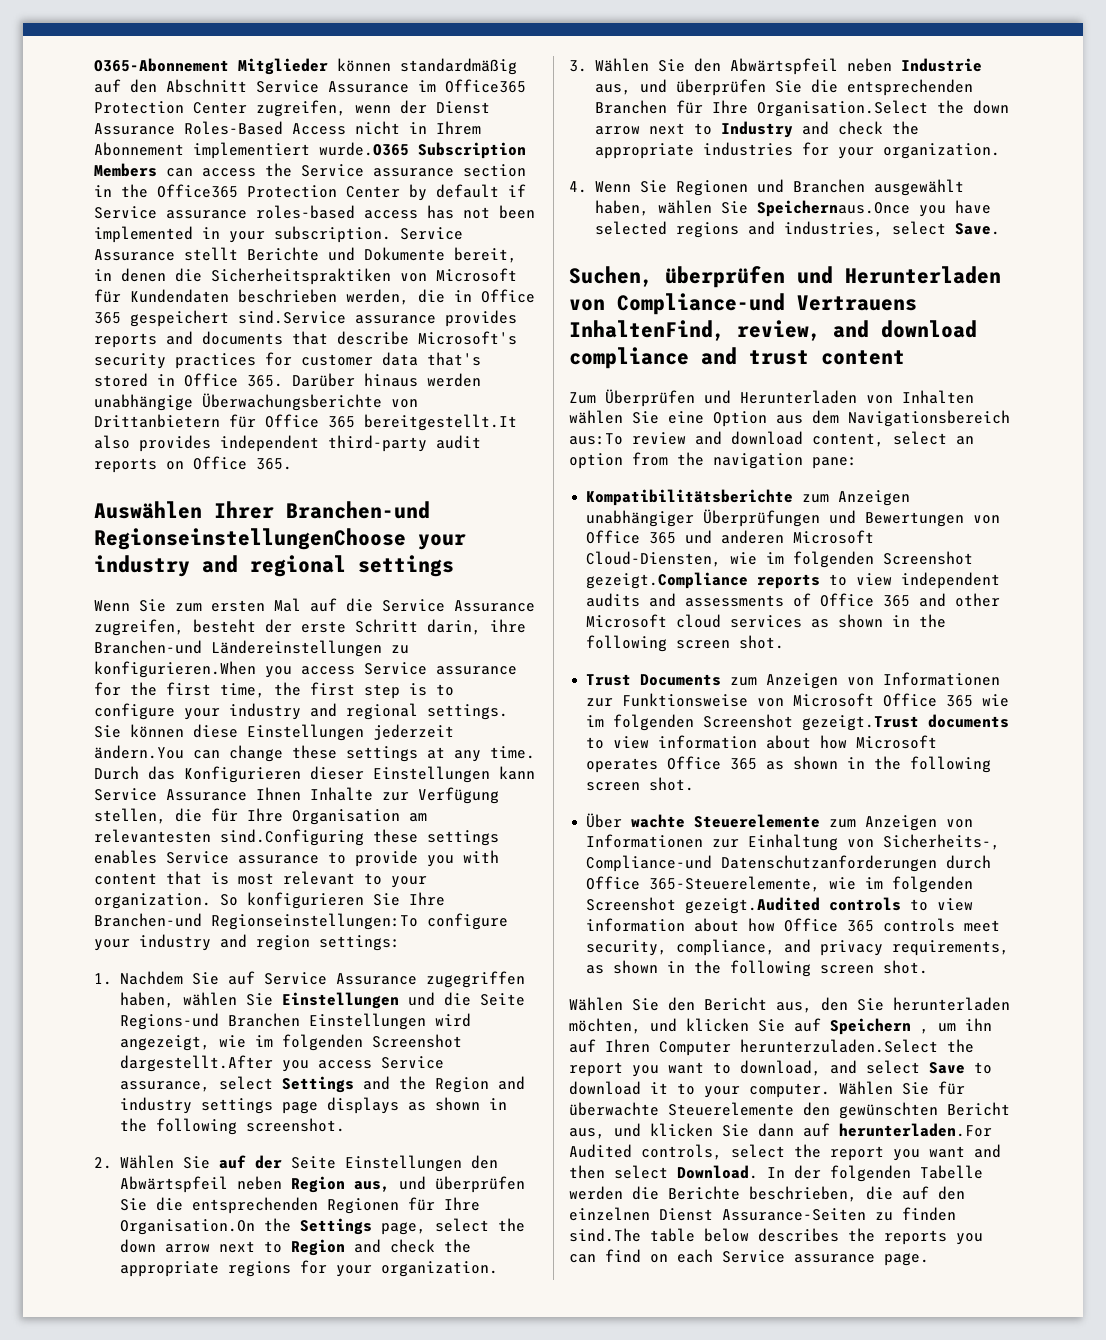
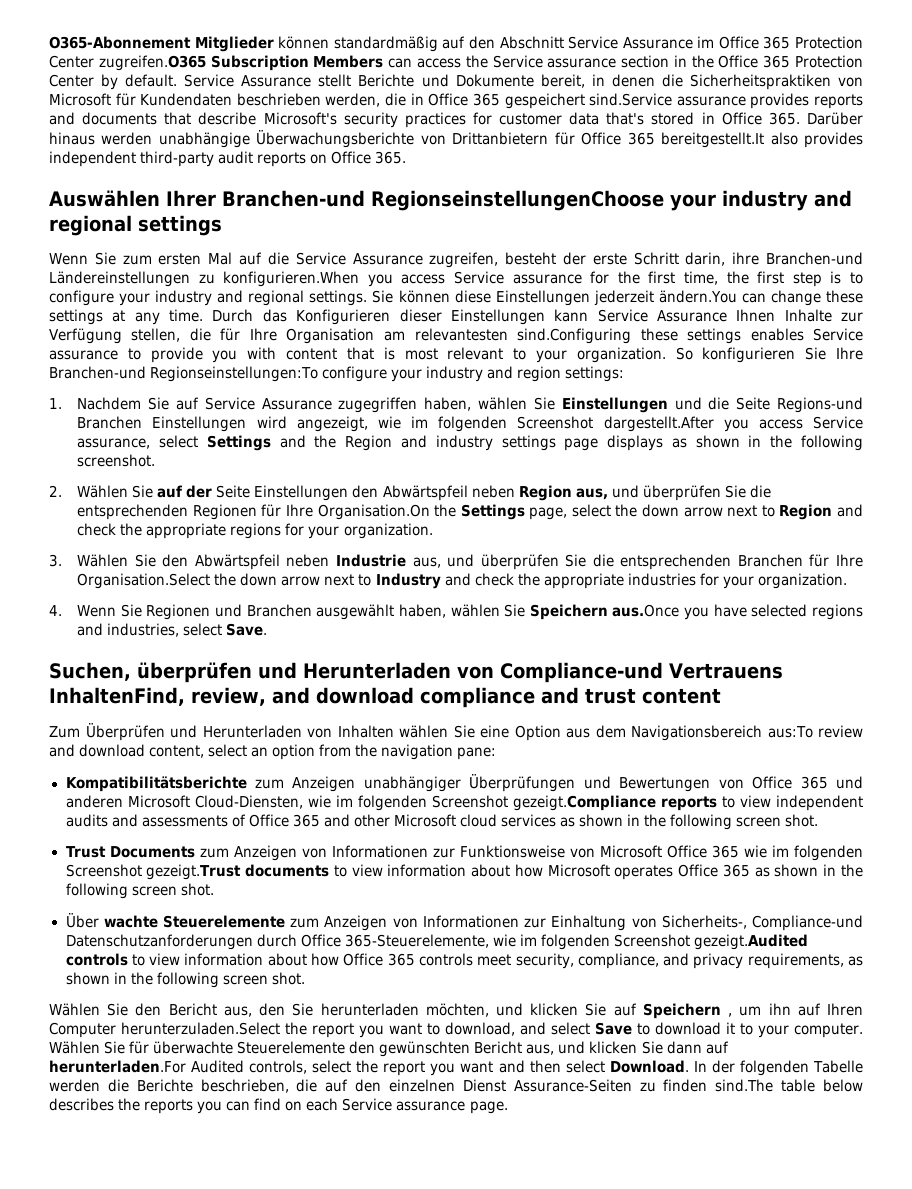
- O365-Abonnement Mitglieder können standardmäßig auf den Abschnitt Service Assurance im Office365 Protection Center zugreifen, wenn der Dienst Assurance Roles-Based Access nicht in Ihrem Abonnement implementiert wurde.O365 Subscription Members can access the Service assurance section in the Office365 Protection Center by default if Service assurance roles-based access has not been implemented in your subscription.
+ O365-Abonnement Mitglieder können standardmäßig auf den Abschnitt Service Assurance im Office 365 Protection Center zugreifen.O365 Subscription Members can access the Service assurance section in the Office 365 Protection Center by default.
- 4. Wenn Sie Regionen und Branchen ausgewählt haben, wählen Sie Speichernaus.Once you have selected regions and industries, select Save.
+ 4. Wenn Sie Regionen und Branchen ausgewählt haben, wählen Sie Speichern aus.Once you have selected regions and industries, select Save.

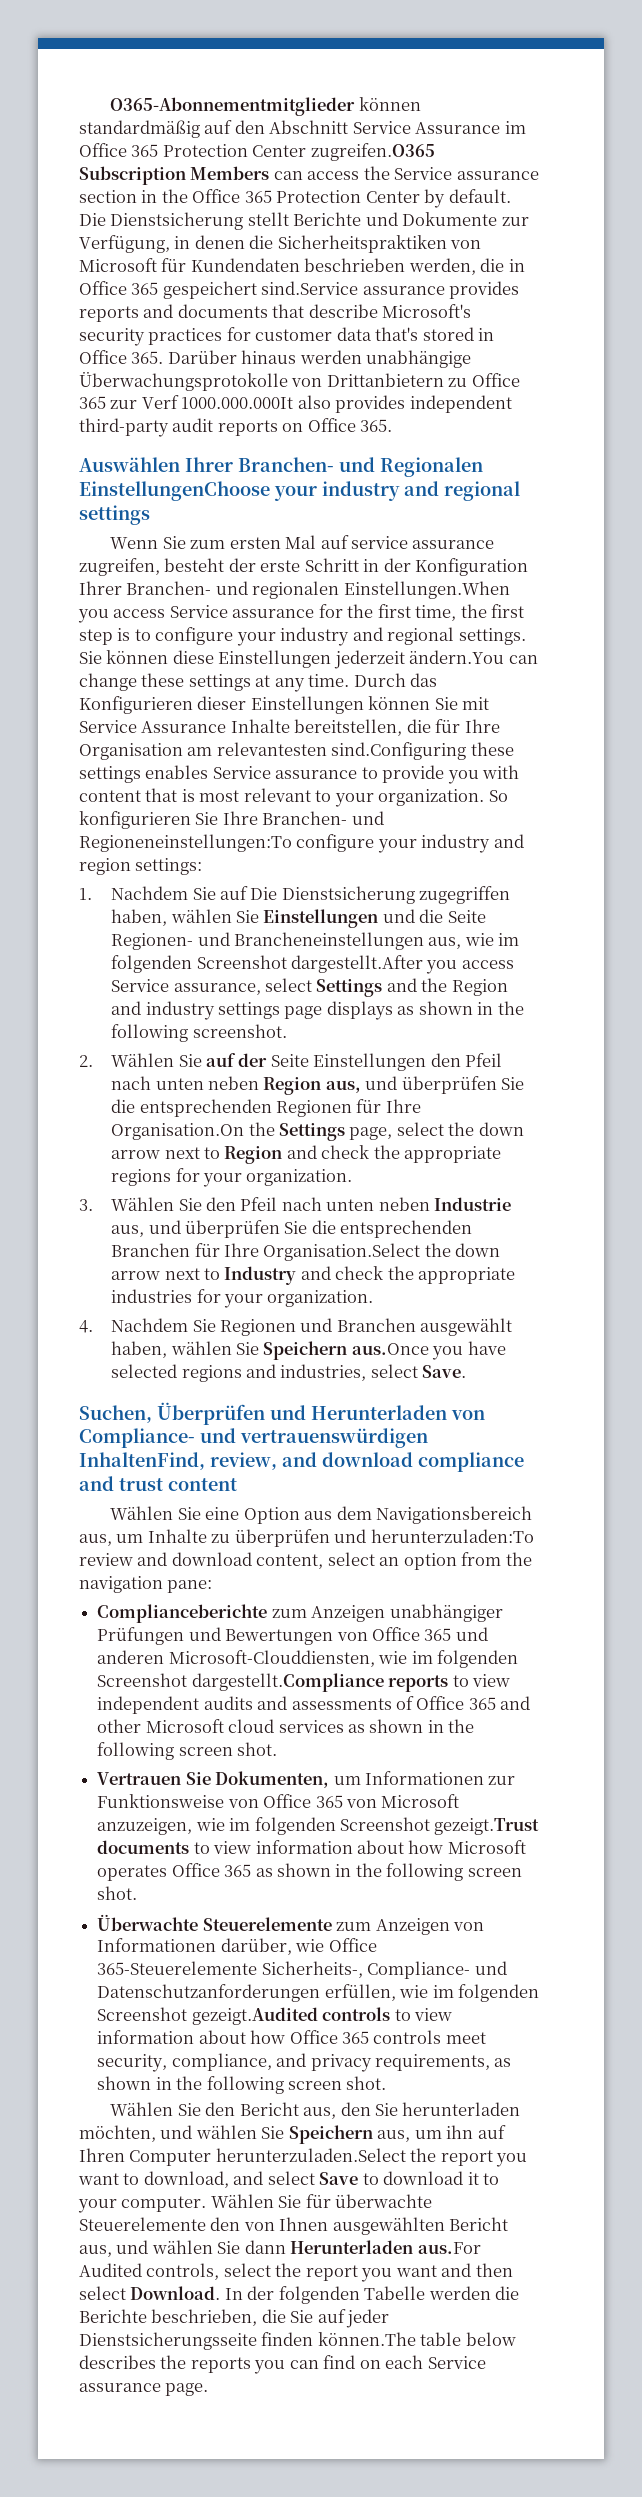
- O365-Abonnement Mitglieder können standardmäßig auf den Abschnitt Service Assurance im Office 365 Protection Center zugreifen.O365 Subscription Members can access the Service assurance section in the Office 365 Protection Center by default.
+ O365-Abonnementmitglieder können standardmäßig auf den Abschnitt Service Assurance im Office 365 Protection Center zugreifen.O365 Subscription Members can access the Service assurance section in the Office 365 Protection Center by default.
- Service Assurance stellt Berichte und Dokumente bereit, in denen die Sicherheitspraktiken von Microsoft für Kundendaten beschrieben werden, die in Office 365 gespeichert sind.Service assurance provides reports and documents that describe Microsoft's security practices for customer data that's stored in Office 365. Darüber hinaus werden unabhängige Überwachungsberichte von Drittanbietern für Office 365 bereitgestellt.It also provides independent third-party audit reports on Office 365.
+ Die Dienstsicherung stellt Berichte und Dokumente zur Verfügung, in denen die Sicherheitspraktiken von Microsoft für Kundendaten beschrieben werden, die in Office 365 gespeichert sind.Service assurance provides reports and documents that describe Microsoft's security practices for customer data that's stored in Office 365. Darüber hinaus werden unabhängige Überwachungsprotokolle von Drittanbietern zu Office 365 zur Verf 1000.000.000It also provides independent third-party audit reports on Office 365.
- Auswählen Ihrer Branchen-und RegionseinstellungenChoose your industry and regional settings
+ Auswählen Ihrer Branchen- und Regionalen EinstellungenChoose your industry and regional settings
- Wenn Sie zum ersten Mal auf die Service Assurance zugreifen, besteht der erste Schritt darin, ihre Branchen-und Ländereinstellungen zu konfigurieren.When you access Service assurance for the first time, the first step is to configure your industry and regional settings.
+ Wenn Sie zum ersten Mal auf service assurance zugreifen, besteht der erste Schritt in der Konfiguration Ihrer Branchen- und regionalen Einstellungen.When you access Service assurance for the first time, the first step is to configure your industry and regional settings.
- Durch das Konfigurieren dieser Einstellungen kann Service Assurance Ihnen Inhalte zur Verfügung stellen, die für Ihre Organisation am relevantesten sind.Configuring these settings enables Service assurance to provide you with content that is most relevant to your organization.
+ Durch das Konfigurieren dieser Einstellungen können Sie mit Service Assurance Inhalte bereitstellen, die für Ihre Organisation am relevantesten sind.Configuring these settings enables Service assurance to provide you with content that is most relevant to your organization.
- So konfigurieren Sie Ihre Branchen-und Regionseinstellungen:To configure your industry and region settings:
+ So konfigurieren Sie Ihre Branchen- und Regioneneinstellungen:To configure your industry and region settings:
- 1. Nachdem Sie auf Service Assurance zugegriffen haben, wählen Sie Einstellungen und die Seite Regions-und Branchen Einstellungen wird angezeigt, wie im folgenden Screenshot dargestellt.After you access Service assurance, select Settings and the Region and industry settings page displays as shown in the following screenshot.
+ 1. Nachdem Sie auf Die Dienstsicherung zugegriffen haben, wählen Sie Einstellungen und die Seite Regionen- und Brancheneinstellungen aus, wie im folgenden Screenshot dargestellt.After you access Service assurance, select Settings and the Region and industry settings page displays as shown in the following screenshot.
- 2. Wählen Sie auf der Seite Einstellungen den Abwärtspfeil neben Region aus, und überprüfen Sie die entsprechenden Regionen für Ihre Organisation.On the Settings page, select the down arrow next to Region and check the appropriate regions for your organization.
+ 2. Wählen Sie auf der Seite Einstellungen den Pfeil nach unten neben Region aus, und überprüfen Sie die entsprechenden Regionen für Ihre Organisation.On the Settings page, select the down arrow next to Region and check the appropriate regions for your organization.
- 3. Wählen Sie den Abwärtspfeil neben Industrie aus, und überprüfen Sie die entsprechenden Branchen für Ihre Organisation.Select the down arrow next to Industry and check the appropriate industries for your organization.
+ 3. Wählen Sie den Pfeil nach unten neben Industrie aus, und überprüfen Sie die entsprechenden Branchen für Ihre Organisation.Select the down arrow next to Industry and check the appropriate industries for your organization.
- 4. Wenn Sie Regionen und Branchen ausgewählt haben, wählen Sie Speichern aus.Once you have selected regions and industries, select Save.
+ 4. Nachdem Sie Regionen und Branchen ausgewählt haben, wählen Sie Speichern aus.Once you have selected regions and industries, select Save.
- Suchen, überprüfen und Herunterladen von Compliance-und Vertrauens InhaltenFind, review, and download compliance and trust content
+ Suchen, Überprüfen und Herunterladen von Compliance- und vertrauenswürdigen InhaltenFind, review, and download compliance and trust content
- Zum Überprüfen und Herunterladen von Inhalten wählen Sie eine Option aus dem Navigationsbereich aus:To review and download content, select an option from the navigation pane:
+ Wählen Sie eine Option aus dem Navigationsbereich aus, um Inhalte zu überprüfen und herunterzuladen:To review and download content, select an option from the navigation pane:
- Kompatibilitätsberichte zum Anzeigen unabhängiger Überprüfungen und Bewertungen von Office 365 und anderen Microsoft Cloud-Diensten, wie im folgenden Screenshot gezeigt.Compliance reports to view independent audits and assessments of Office 365 and other Microsoft cloud services as shown in the following screen shot.
+ Complianceberichte zum Anzeigen unabhängiger Prüfungen und Bewertungen von Office 365 und anderen Microsoft-Clouddiensten, wie im folgenden Screenshot dargestellt.Compliance reports to view independent audits and assessments of Office 365 and other Microsoft cloud services as shown in the following screen shot.
- Trust Documents zum Anzeigen von Informationen zur Funktionsweise von Microsoft Office 365 wie im folgenden Screenshot gezeigt.Trust documents to view information about how Microsoft operates Office 365 as shown in the following screen shot.
+ Vertrauen Sie Dokumenten, um Informationen zur Funktionsweise von Office 365 von Microsoft anzuzeigen, wie im folgenden Screenshot gezeigt.Trust documents to view information about how Microsoft operates Office 365 as shown in the following screen shot.
- Über wachte Steuerelemente zum Anzeigen von Informationen zur Einhaltung von Sicherheits-, Compliance-und Datenschutzanforderungen durch Office 365-Steuerelemente, wie im folgenden Screenshot gezeigt.Audited controls to view information about how Office 365 controls meet security, compliance, and privacy requirements, as shown in the following screen shot.
+ Überwachte Steuerelemente zum Anzeigen von Informationen darüber, wie Office 365-Steuerelemente Sicherheits-, Compliance- und Datenschutzanforderungen erfüllen, wie im folgenden Screenshot gezeigt.Audited controls to view information about how Office 365 controls meet security, compliance, and privacy requirements, as shown in the following screen shot.
- Wählen Sie den Bericht aus, den Sie herunterladen möchten, und klicken Sie auf Speichern , um ihn auf Ihren Computer herunterzuladen.Select the report you want to download, and select Save to download it to your computer.
+ Wählen Sie den Bericht aus, den Sie herunterladen möchten, und wählen Sie Speichern aus, um ihn auf Ihren Computer herunterzuladen.Select the report you want to download, and select Save to download it to your computer.
- Wählen Sie für überwachte Steuerelemente den gewünschten Bericht aus, und klicken Sie dann auf herunterladen.For Audited controls, select the report you want and then select Download.
+ Wählen Sie für überwachte Steuerelemente den von Ihnen ausgewählten Bericht aus, und wählen Sie dann Herunterladen aus.For Audited controls, select the report you want and then select Download.
- In der folgenden Tabelle werden die Berichte beschrieben, die auf den einzelnen Dienst Assurance-Seiten zu finden sind.The table below describes the reports you can find on each Service assurance page.
+ In der folgenden Tabelle werden die Berichte beschrieben, die Sie auf jeder Dienstsicherungsseite finden können.The table below describes the reports you can find on each Service assurance page.

